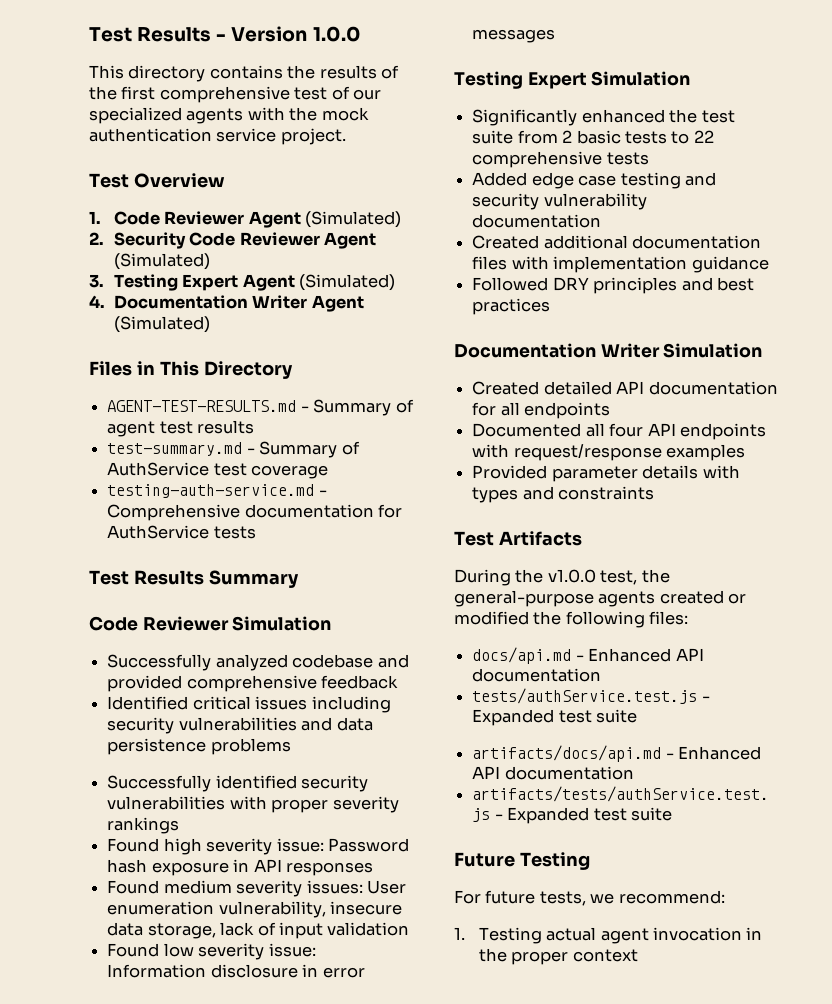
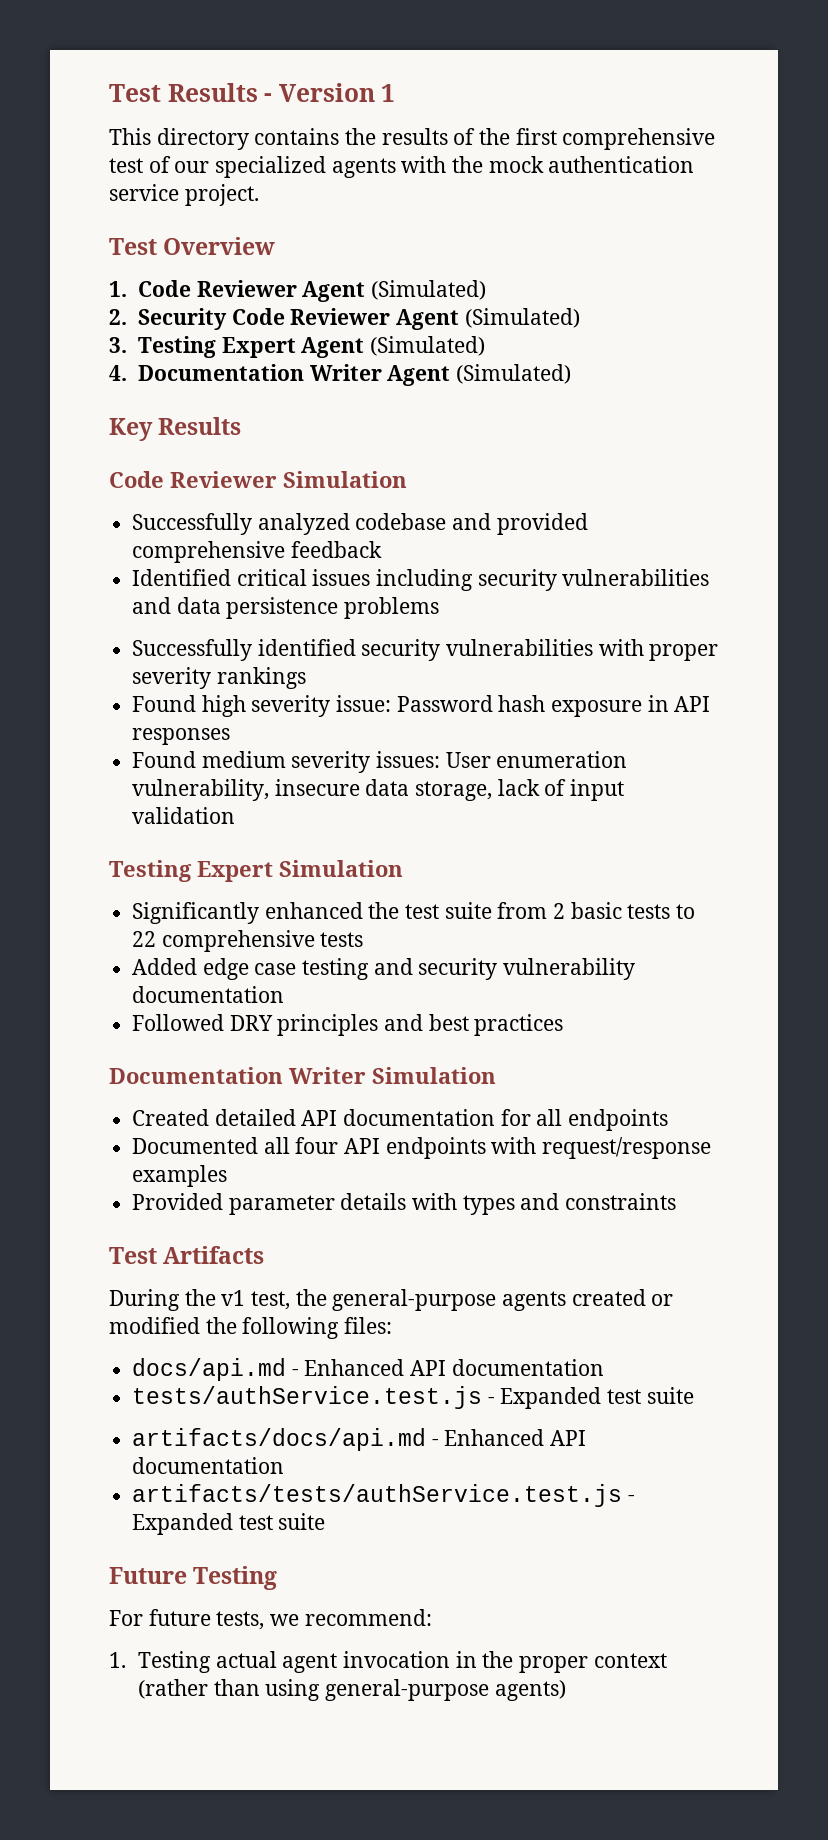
- Test Results - Version 1.0.0
+ Test Results - Version 1
- Files in This Directory
- AGENT-TEST-RESULTS.md - Summary of agent test results
- test-summary.md - Summary of AuthService test coverage
- testing-auth-service.md - Comprehensive documentation for AuthService tests
- Test Results Summary
+ Key Results
- Found low severity issue: Information disclosure in error messages
- Created additional documentation files with implementation guidance
- During the v1.0.0 test, the general-purpose agents created or modified the following files:
+ During the v1 test, the general-purpose agents created or modified the following files:
- 1. Testing actual agent invocation in the proper context
+ 1. Testing actual agent invocation in the proper context (rather than using general-purpose agents)

